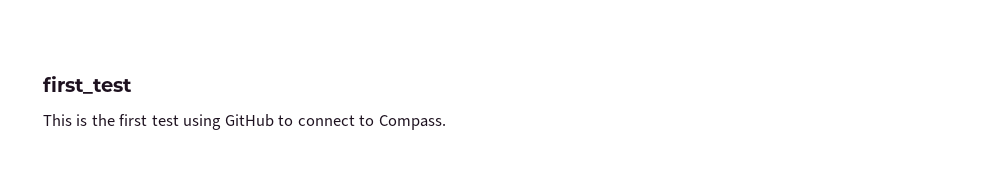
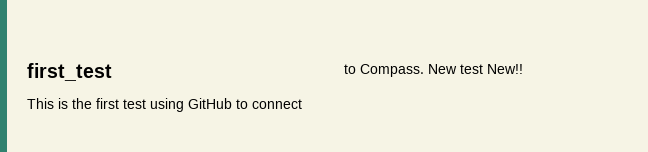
+ New test New!!

